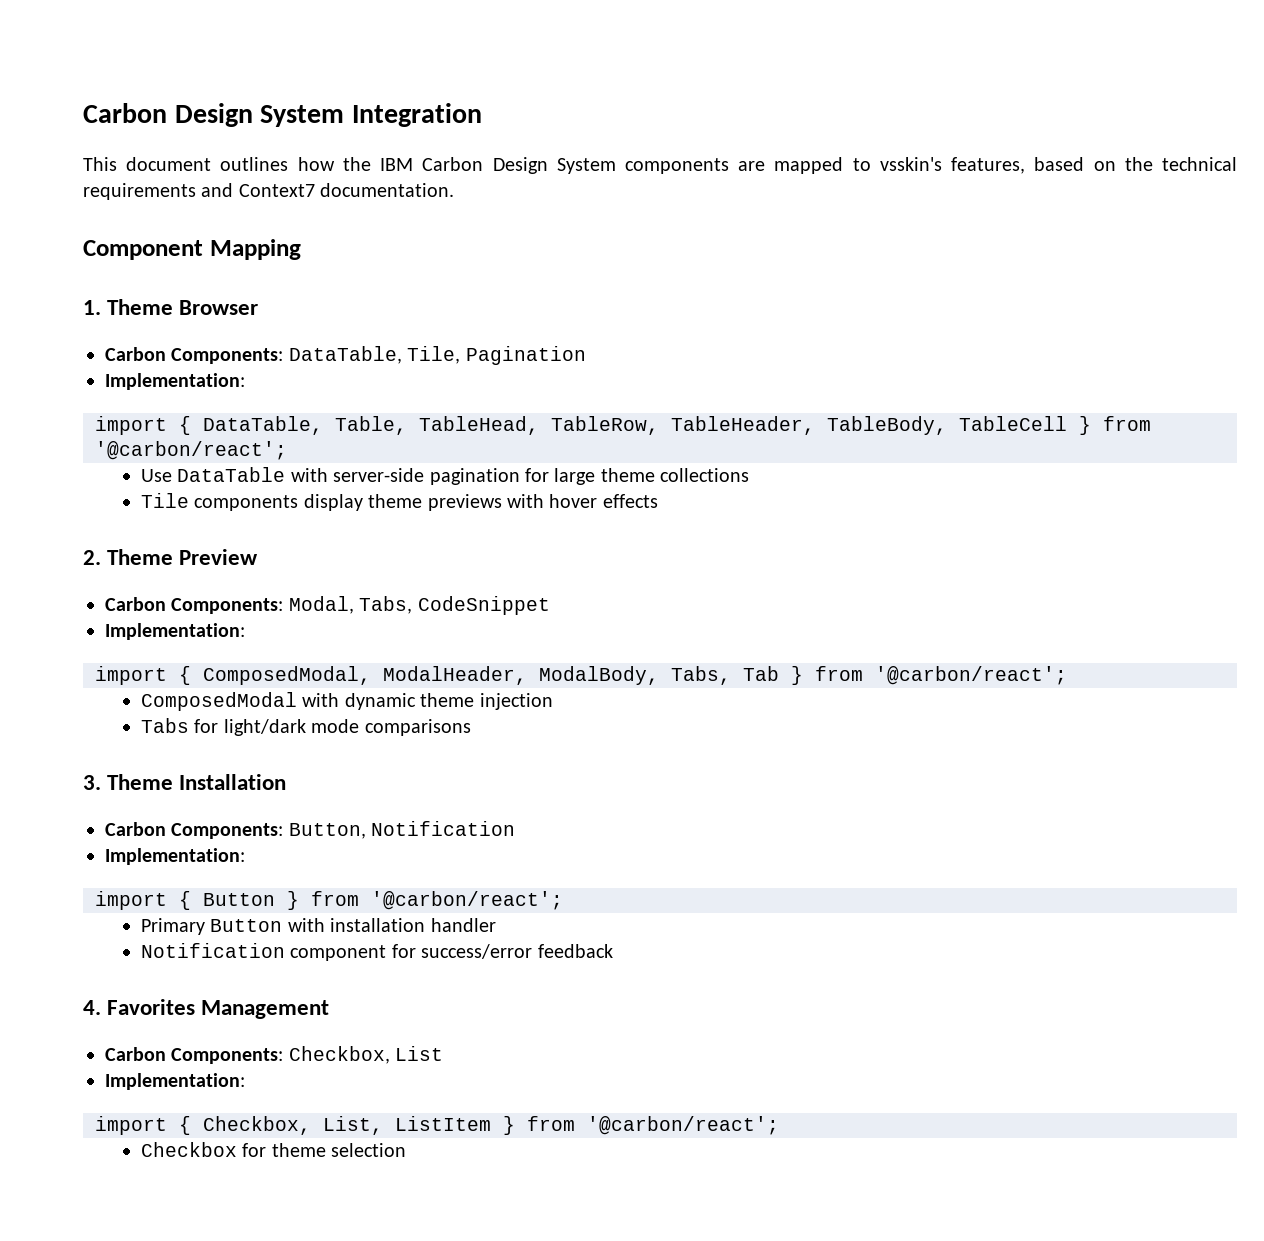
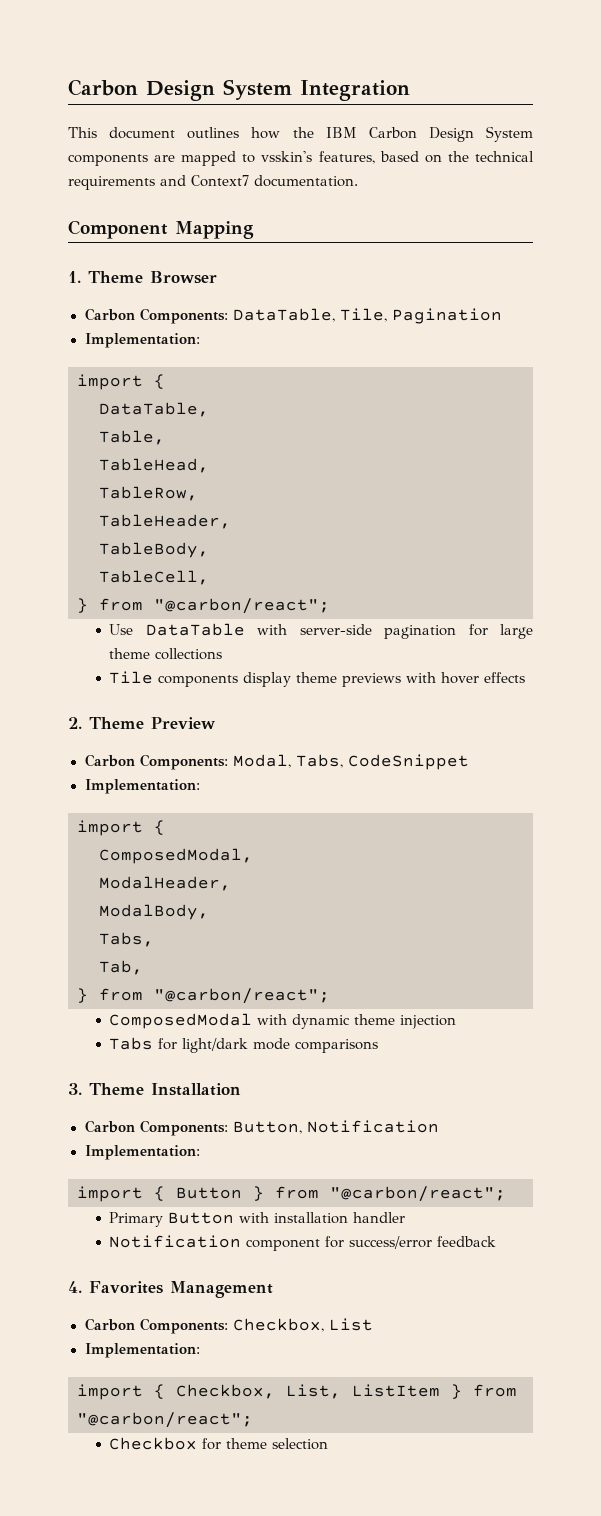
  Carbon Components: DataTable, Tile, Pagination
  Implementation:
- import { DataTable, Table, TableHead, TableRow, TableHeader, TableBody, TableCell } from '@carbon/react';
+ import {
+ DataTable,
+ Table,
+ TableHead,
+ TableRow,
+ TableHeader,
+ TableBody,
+ TableCell,
+ } from "@carbon/react";
  Carbon Components: Modal, Tabs, CodeSnippet
  Implementation:
- import { ComposedModal, ModalHeader, ModalBody, Tabs, Tab } from '@carbon/react';
+ import {
+ ComposedModal,
+ ModalHeader,
+ ModalBody,
+ Tabs,
+ Tab,
+ } from "@carbon/react";
- import { Button } from '@carbon/react';
+ import { Button } from "@carbon/react";
- import { Checkbox, List, ListItem } from '@carbon/react';
+ import { Checkbox, List, ListItem } from "@carbon/react";

